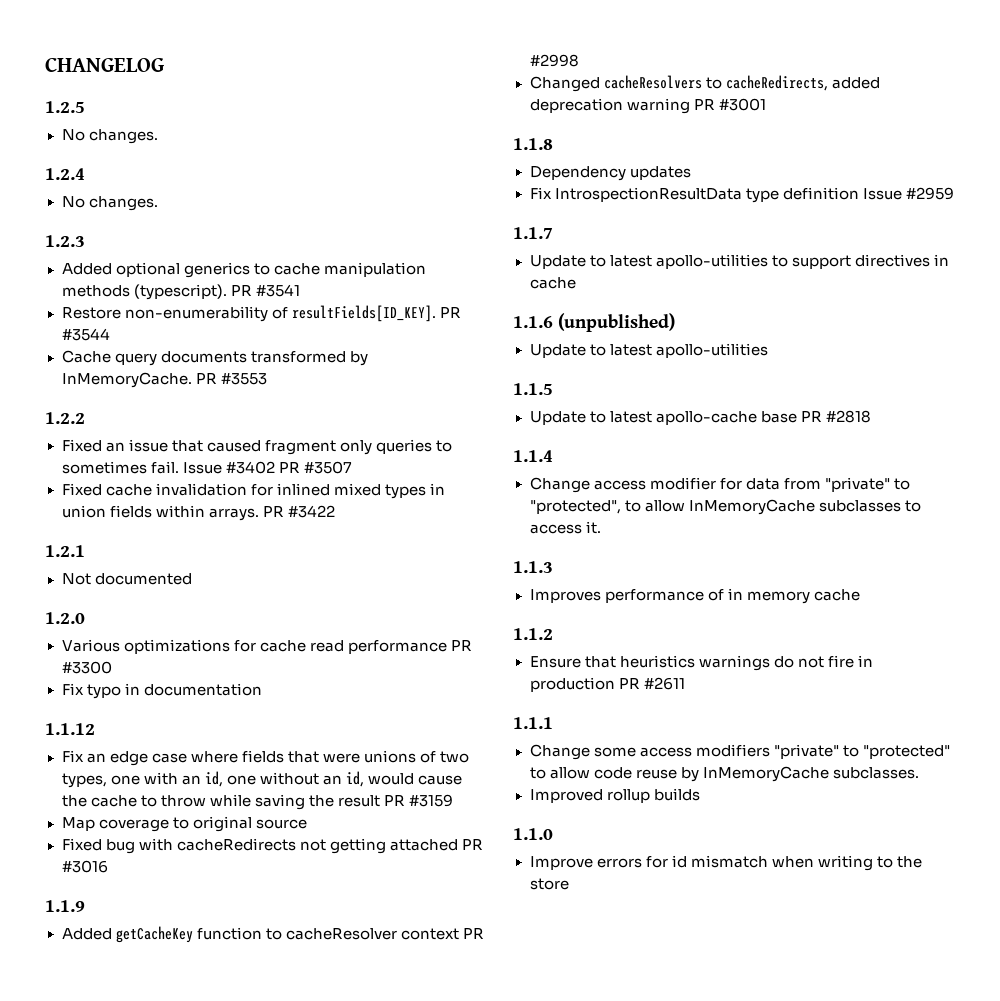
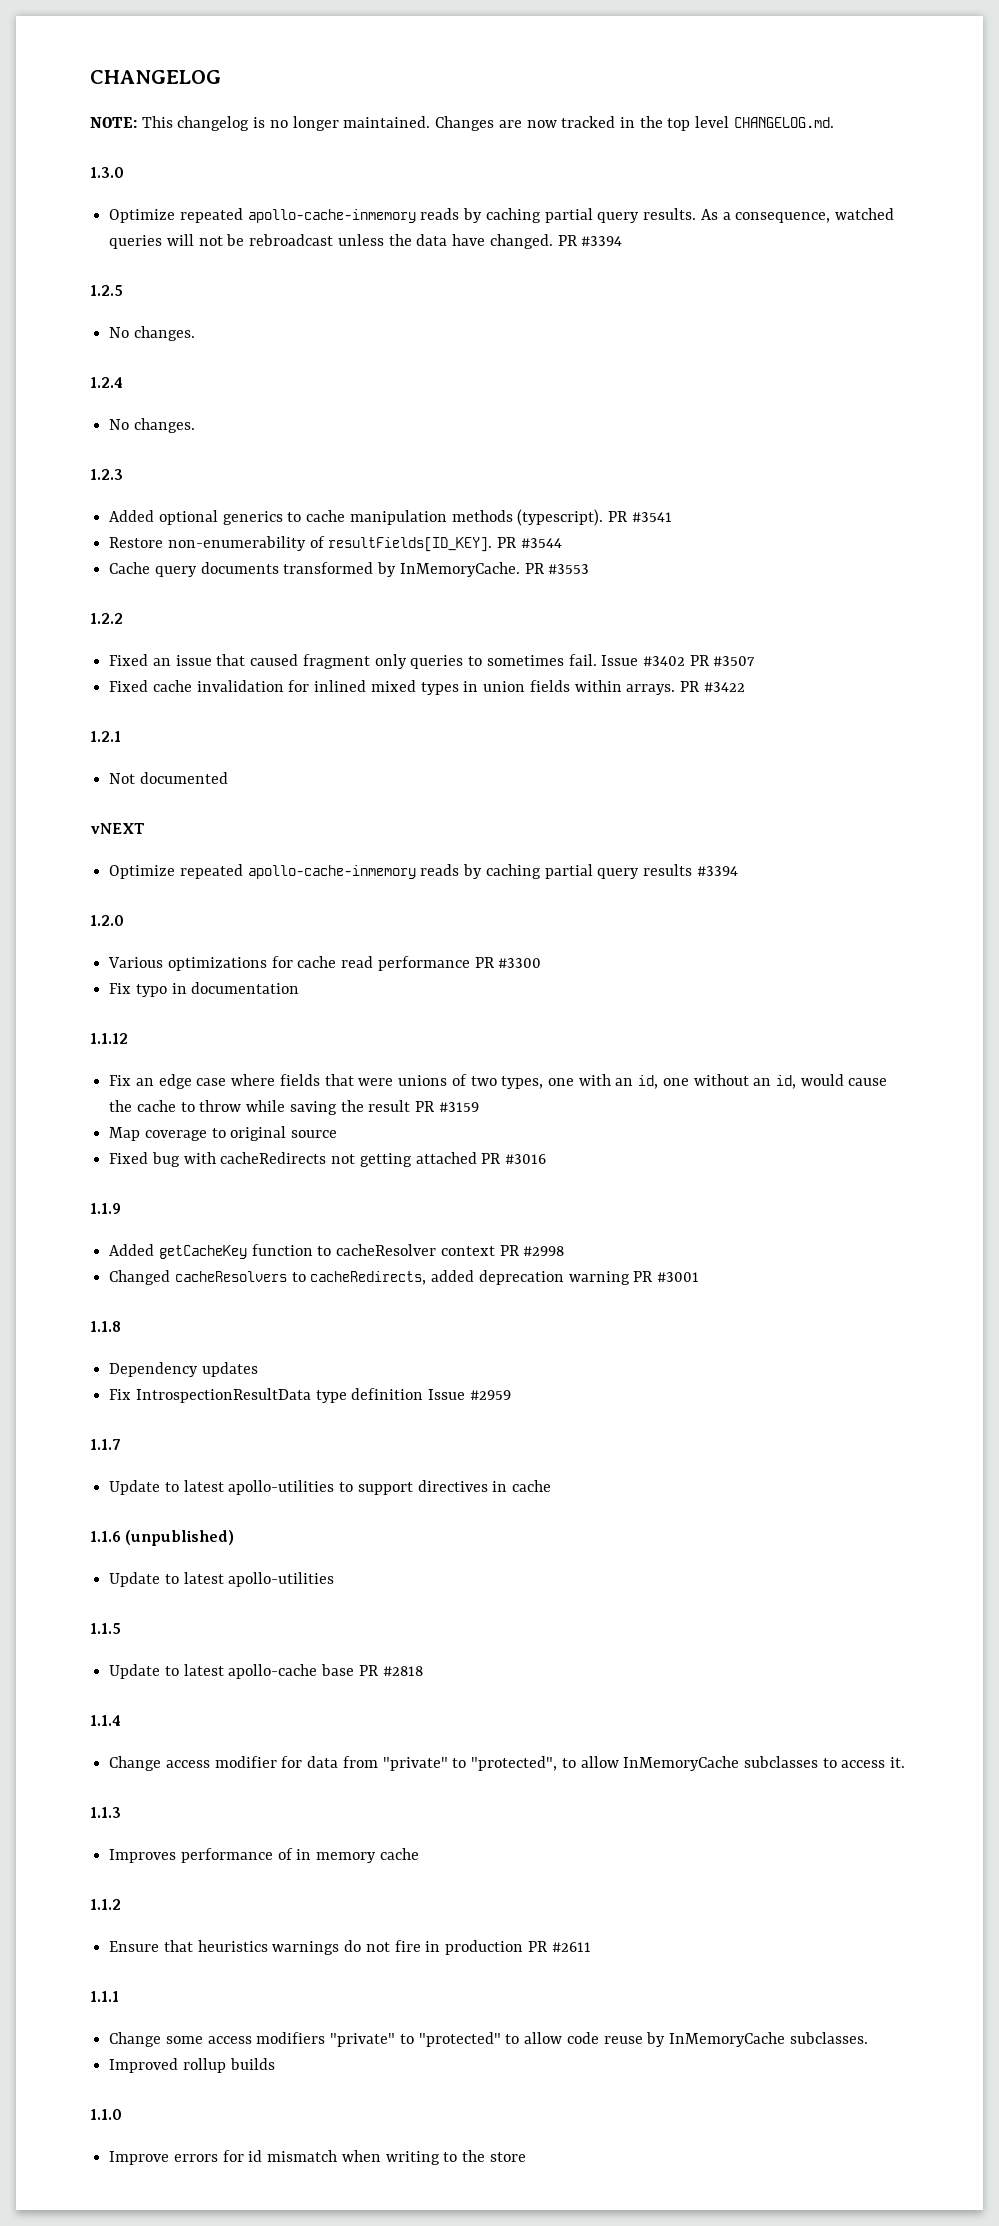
+ NOTE: This changelog is no longer maintained. Changes are now tracked in the top level CHANGELOG.md.
+ 1.3.0
+ Optimize repeated apollo-cache-inmemory reads by caching partial query results. As a consequence, watched queries will not be rebroadcast unless the data have changed. PR #3394
+ vNEXT
+ Optimize repeated apollo-cache-inmemory reads by caching partial query results #3394

